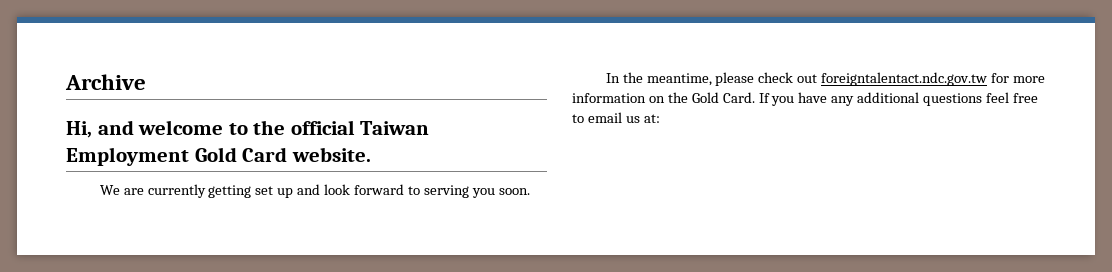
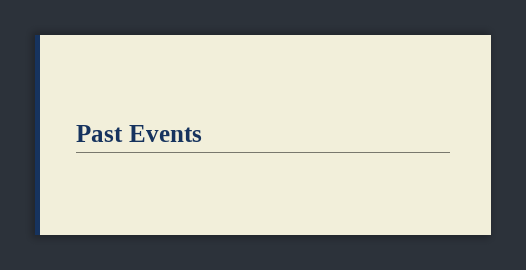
- Archive
- Hi, and welcome to the official Taiwan Employment Gold Card website.
- We are currently getting set up and look forward to serving you soon.
- In the meantime, please check out foreigntalentact.ndc.gov.tw for more information on the Gold Card. If you have any additional questions feel free to email us at:
+ Past Events

